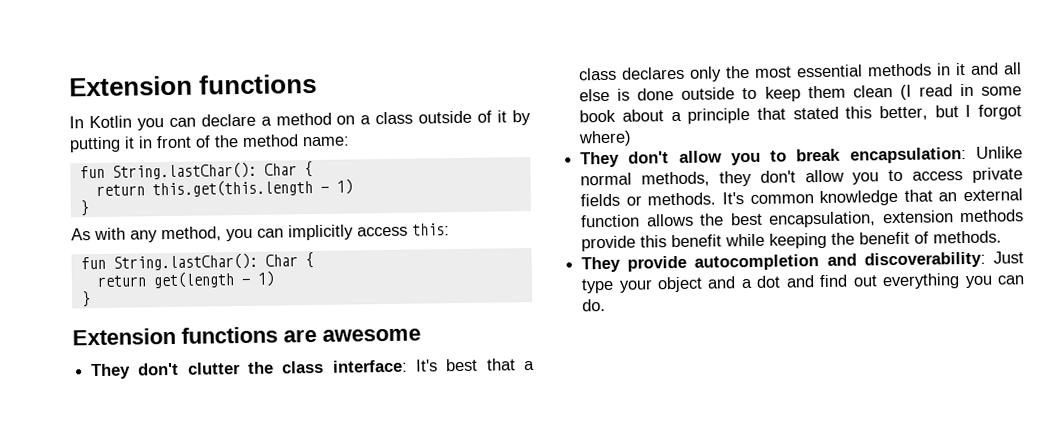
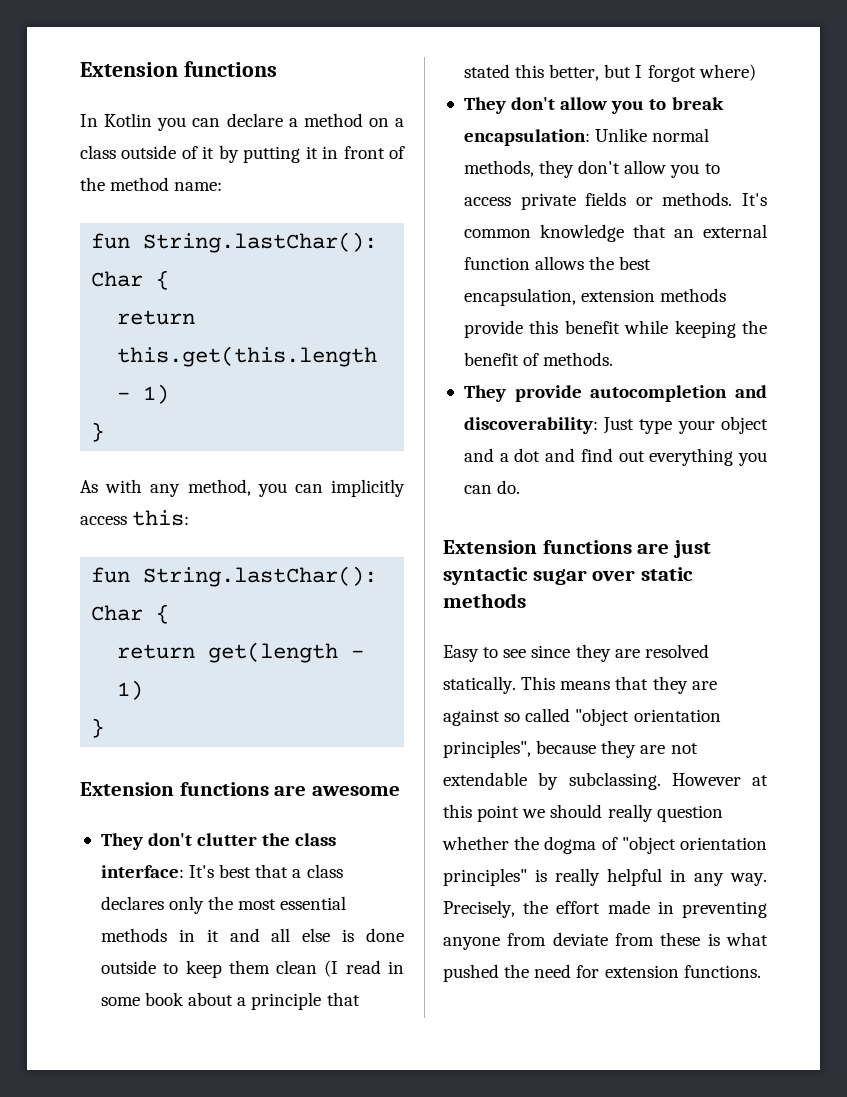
+ Extension functions are just syntactic sugar over static methods
+ Easy to see since they are resolved statically. This means that they are against so called "object orientation principles", because they are not extendable by subclassing. However at this point we should really question whether the dogma of "object orientation principles" is really helpful in any way. Precisely, the effort made in preventing anyone from deviate from these is what pushed the need for extension functions.

